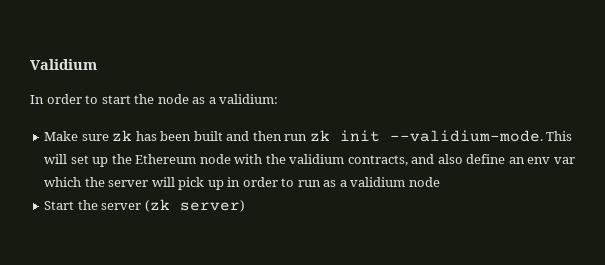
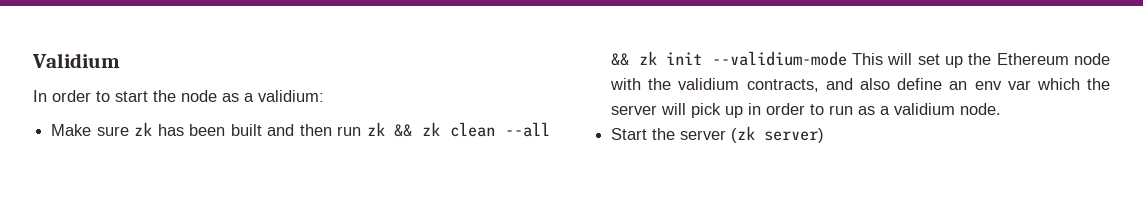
- Make sure zk has been built and then run zk init --validium-mode. This will set up the Ethereum node with the validium contracts, and also define an env var which the server will pick up in order to run as a validium node
+ Make sure zk has been built and then run zk && zk clean --all && zk init --validium-mode This will set up the Ethereum node with the validium contracts, and also define an env var which the server will pick up in order to run as a validium node.

